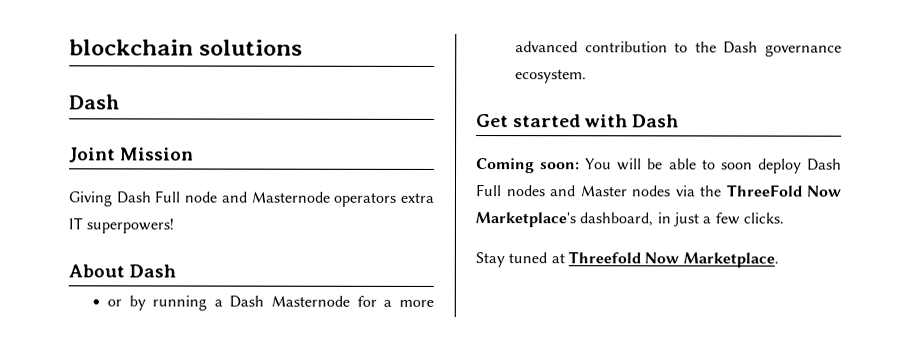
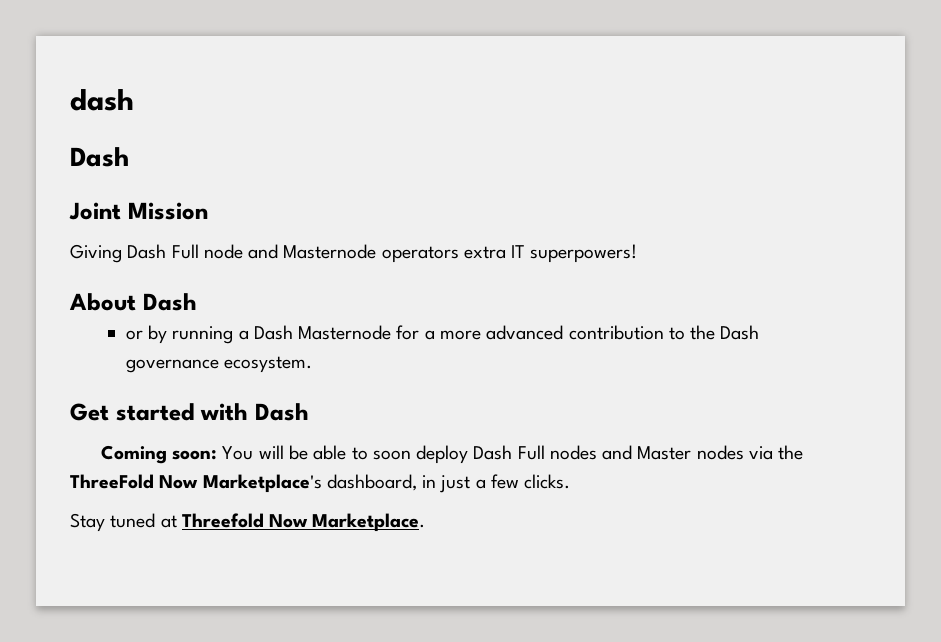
- blockchain solutions
+ dash

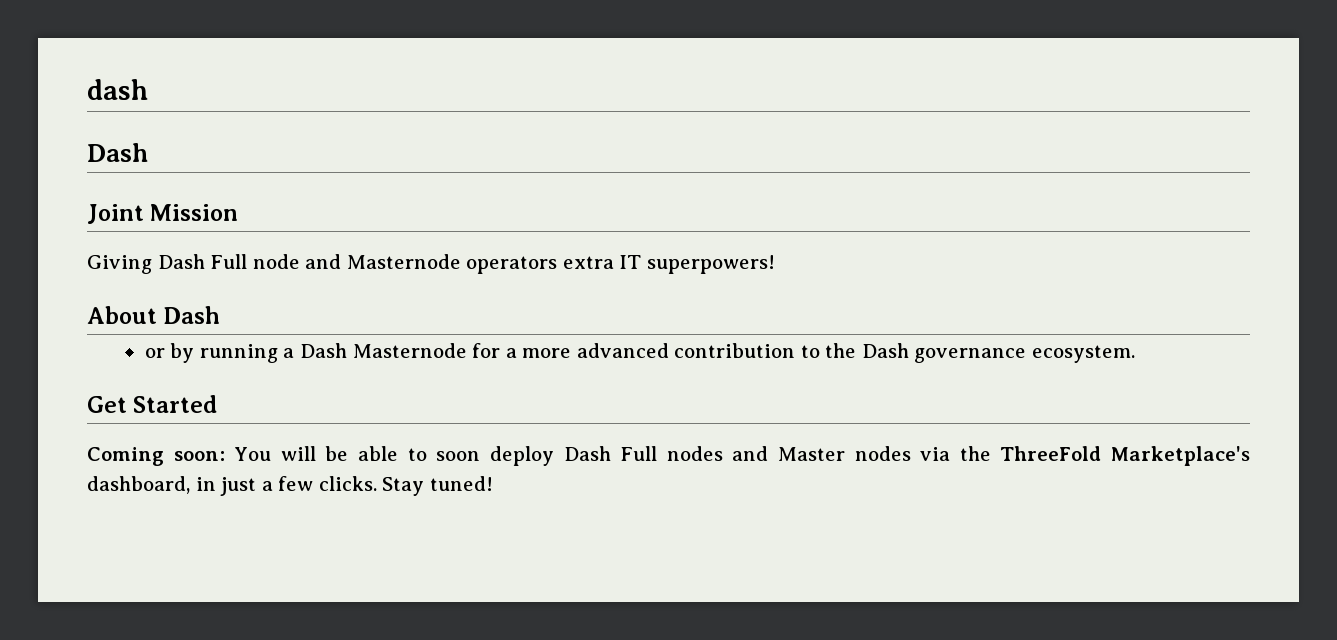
- Get started with Dash
+ Get Started
- Coming soon: You will be able to soon deploy Dash Full nodes and Master nodes via the ThreeFold Now Marketplace's dashboard, in just a few clicks.
- Stay tuned at Threefold Now Marketplace.
+ Coming soon: You will be able to soon deploy Dash Full nodes and Master nodes via the ThreeFold Marketplace's dashboard, in just a few clicks. Stay tuned!

